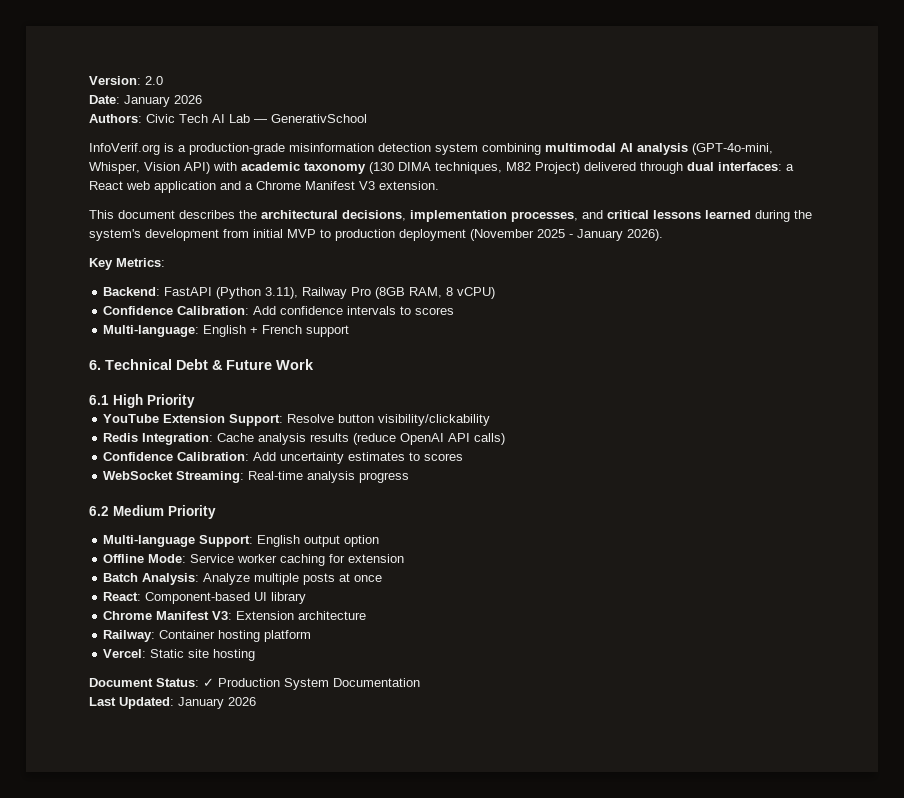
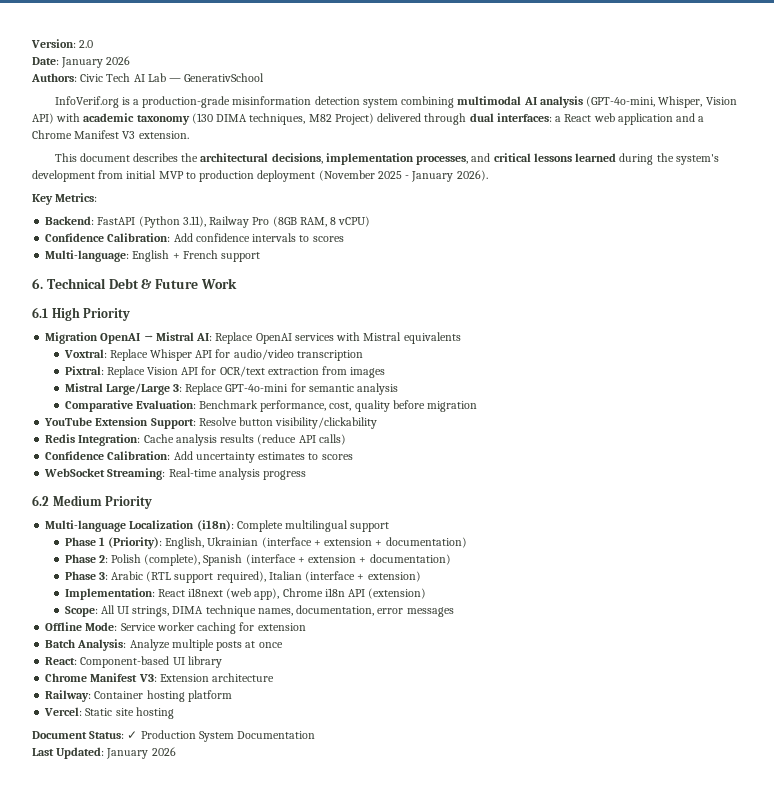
+ Migration OpenAI → Mistral AI: Replace OpenAI services with Mistral equivalents
+ Voxtral: Replace Whisper API for audio/video transcription
+ Pixtral: Replace Vision API for OCR/text extraction from images
+ Mistral Large/Large 3: Replace GPT-4o-mini for semantic analysis
+ Comparative Evaluation: Benchmark performance, cost, quality before migration
- Redis Integration: Cache analysis results (reduce OpenAI API calls)
+ Redis Integration: Cache analysis results (reduce API calls)
- Multi-language Support: English output option
+ Multi-language Localization (i18n): Complete multilingual support
+ Phase 1 (Priority): English, Ukrainian (interface + extension + documentation)
+ Phase 2: Polish (complete), Spanish (interface + extension + documentation)
+ Phase 3: Arabic (RTL support required), Italian (interface + extension)
+ Implementation: React i18next (web app), Chrome i18n API (extension)
+ Scope: All UI strings, DIMA technique names, documentation, error messages

